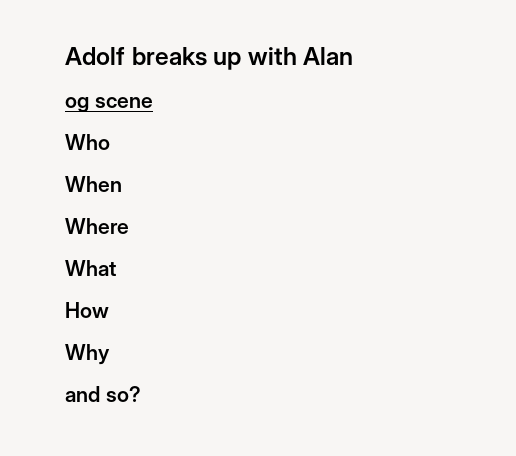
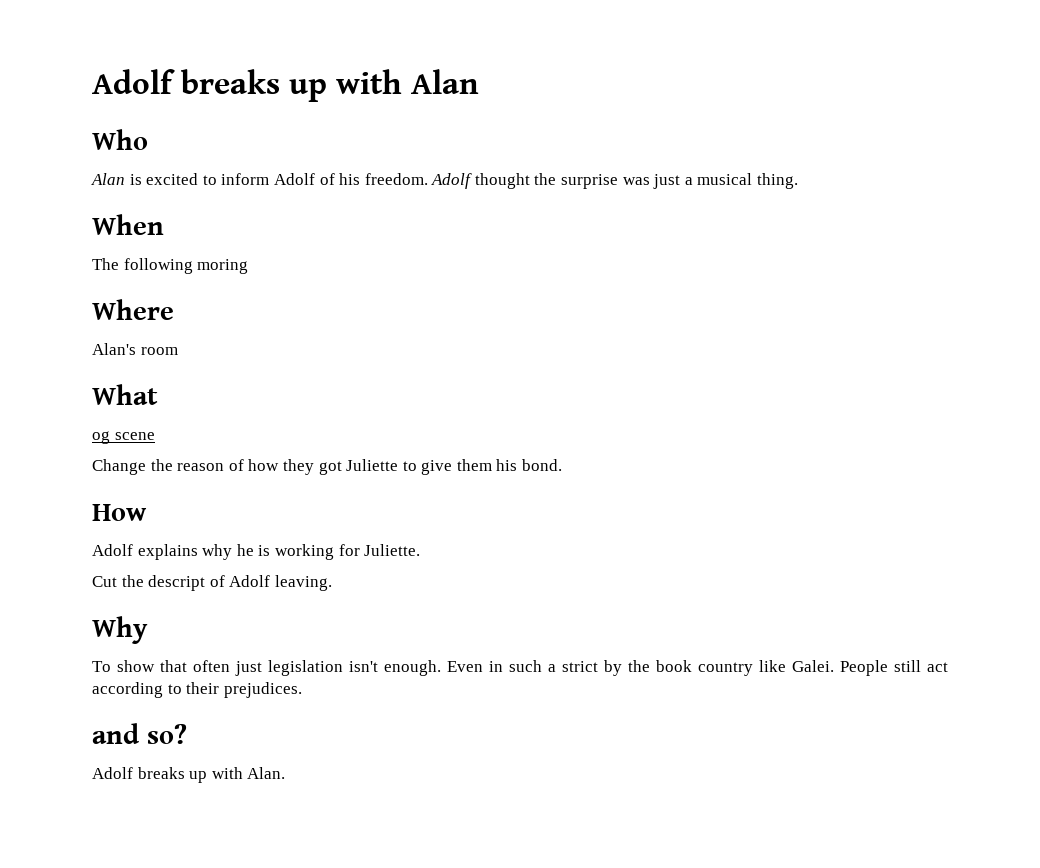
+ Who
+ Alan is excited to inform Adolf of his freedom. Adolf thought the surprise was just a musical thing.
+ When
+ The following moring
+ Where
+ Alan's room
+ What
  og scene
- Who
- When
- Where
- What
+ Change the reason of how they got Juliette to give them his bond.
  How
+ Adolf explains why he is working for Juliette.
+ Cut the descript of Adolf leaving.
  Why
+ To show that often just legislation isn't enough. Even in such a strict by the book country like Galei. People still act according to their prejudices.
  and so?
+ Adolf breaks up with Alan.

